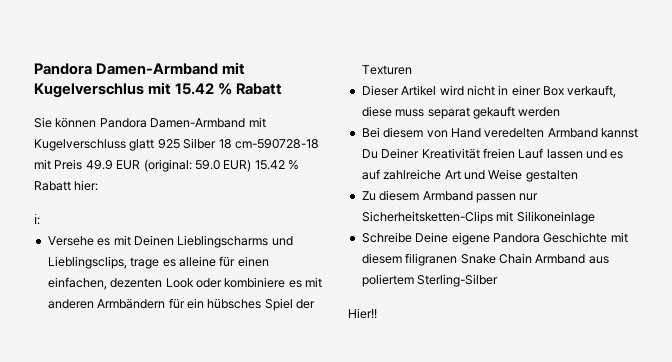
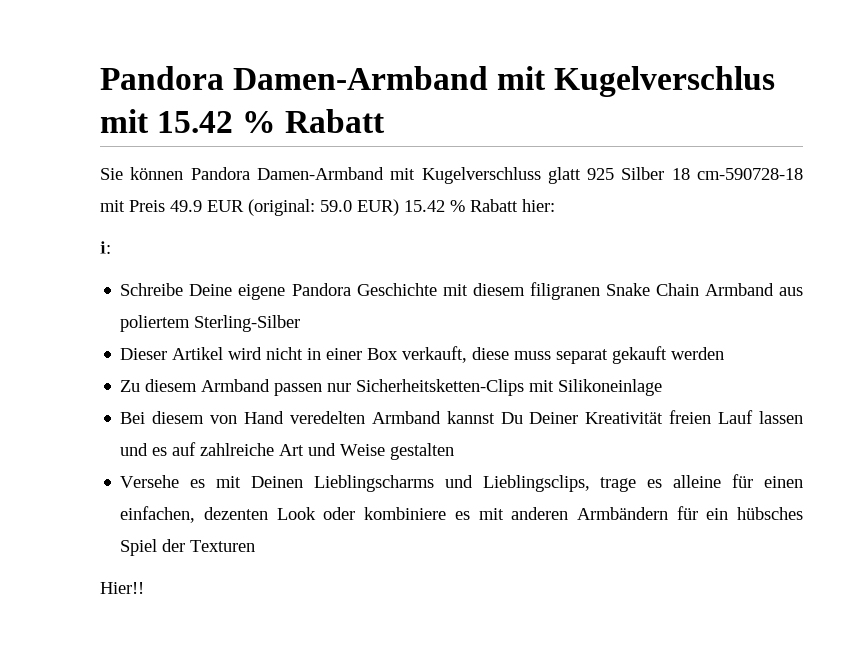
+ Schreibe Deine eigene Pandora Geschichte mit diesem filigranen Snake Chain Armband aus poliertem Sterling-Silber
+ Dieser Artikel wird nicht in einer Box verkauft, diese muss separat gekauft werden
+ Zu diesem Armband passen nur Sicherheitsketten-Clips mit Silikoneinlage
+ Bei diesem von Hand veredelten Armband kannst Du Deiner Kreativität freien Lauf lassen und es auf zahlreiche Art und Weise gestalten
- Dieser Artikel wird nicht in einer Box verkauft, diese muss separat gekauft werden
- Bei diesem von Hand veredelten Armband kannst Du Deiner Kreativität freien Lauf lassen und es auf zahlreiche Art und Weise gestalten
- Zu diesem Armband passen nur Sicherheitsketten-Clips mit Silikoneinlage
- Schreibe Deine eigene Pandora Geschichte mit diesem filigranen Snake Chain Armband aus poliertem Sterling-Silber

